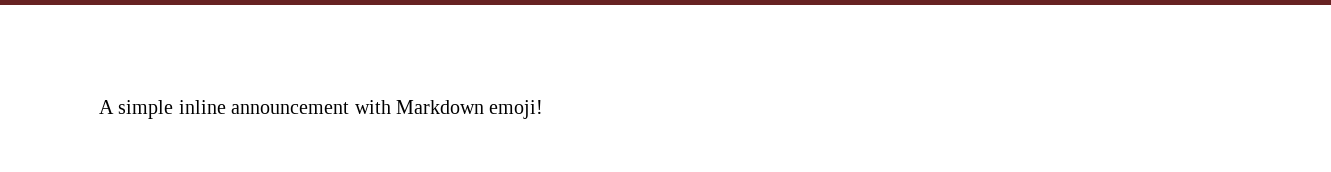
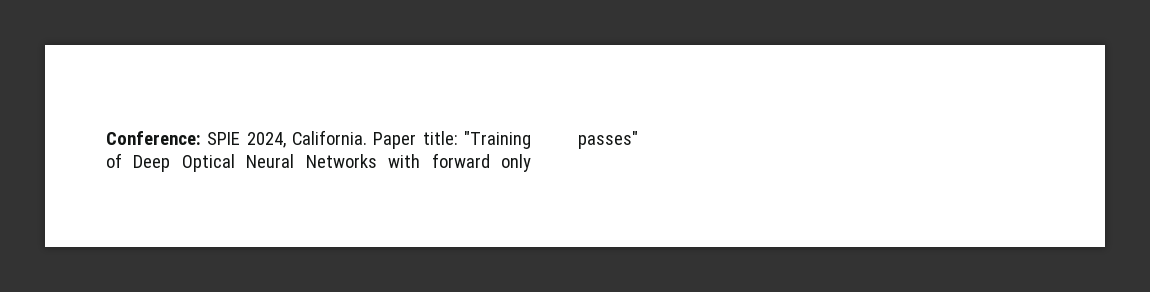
- A simple inline announcement with Markdown emoji!
+ Conference: SPIE 2024, California. Paper title: "Training of Deep Optical Neural Networks with forward only passes"

